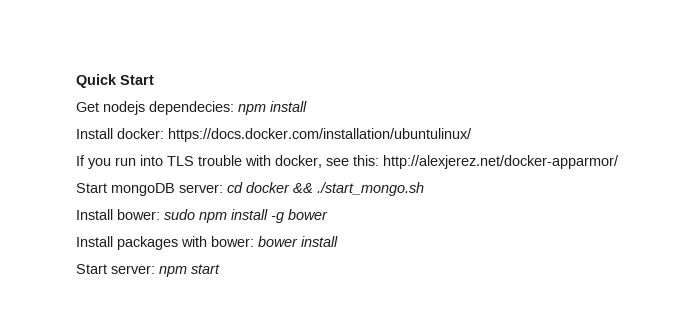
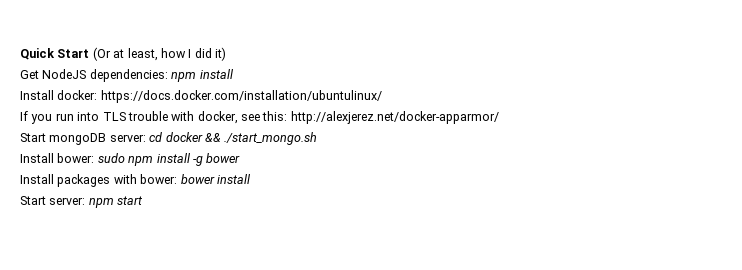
- Quick Start
+ Quick Start (Or at least, how I did it)
- Get nodejs dependecies: npm install
+ Get NodeJS dependencies: npm install

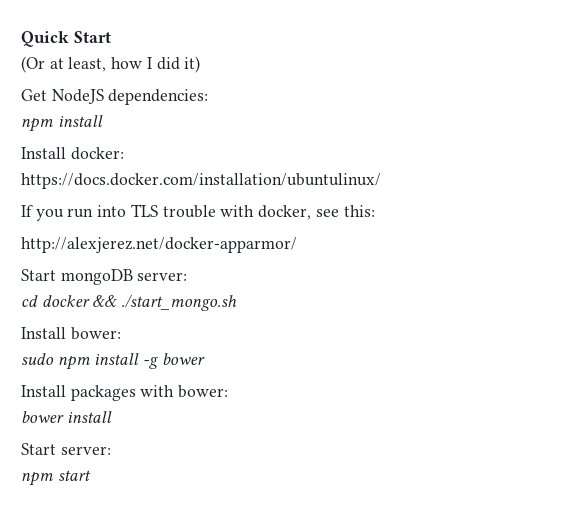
- Quick Start (Or at least, how I did it)
+ Quick Start
+ (Or at least, how I did it)
- Get NodeJS dependencies: npm install
+ Get NodeJS dependencies:
+ npm install
- Install docker: https://docs.docker.com/installation/ubuntulinux/
+ Install docker:
+ https://docs.docker.com/installation/ubuntulinux/
- If you run into TLS trouble with docker, see this: http://alexjerez.net/docker-apparmor/
+ If you run into TLS trouble with docker, see this:
+ http://alexjerez.net/docker-apparmor/
- Start mongoDB server: cd docker && ./start_mongo.sh
+ Start mongoDB server:
+ cd docker && ./start_mongo.sh
- Install bower: sudo npm install -g bower
+ Install bower:
+ sudo npm install -g bower
- Install packages with bower: bower install
+ Install packages with bower:
+ bower install
- Start server: npm start
+ Start server:
+ npm start

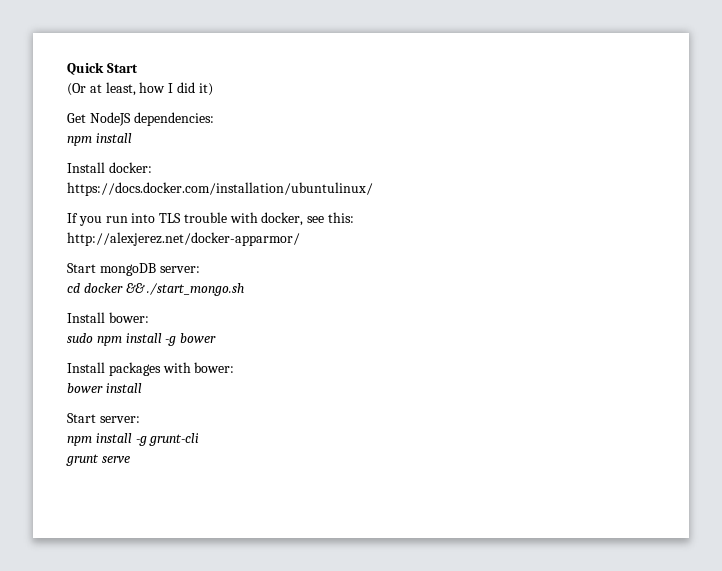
- npm start
+ npm install -g grunt-cli
+ grunt serve

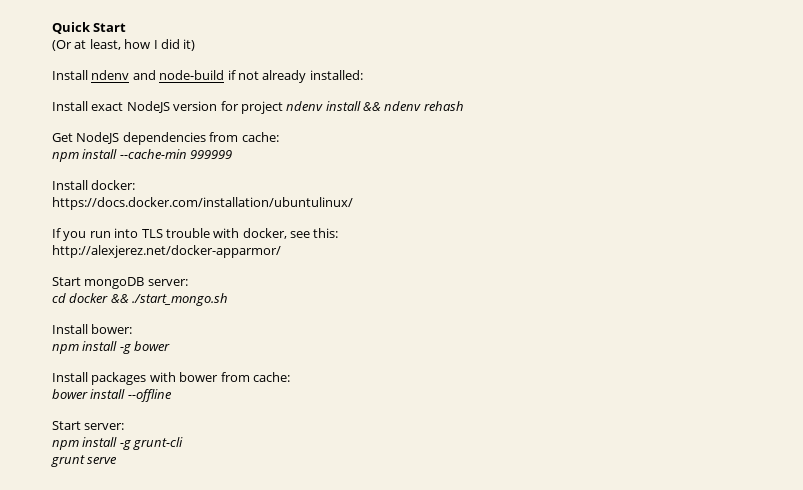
+ Install ndenv and node-build if not already installed:
+ Install exact NodeJS version for project ndenv install && ndenv rehash
- Get NodeJS dependencies:
- npm install
+ Get NodeJS dependencies from cache:
+ npm install --cache-min 999999
- sudo npm install -g bower
+ npm install -g bower
- Install packages with bower:
+ Install packages with bower from cache:
- bower install
+ bower install --offline

